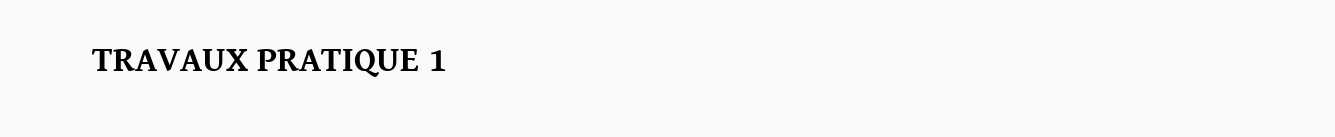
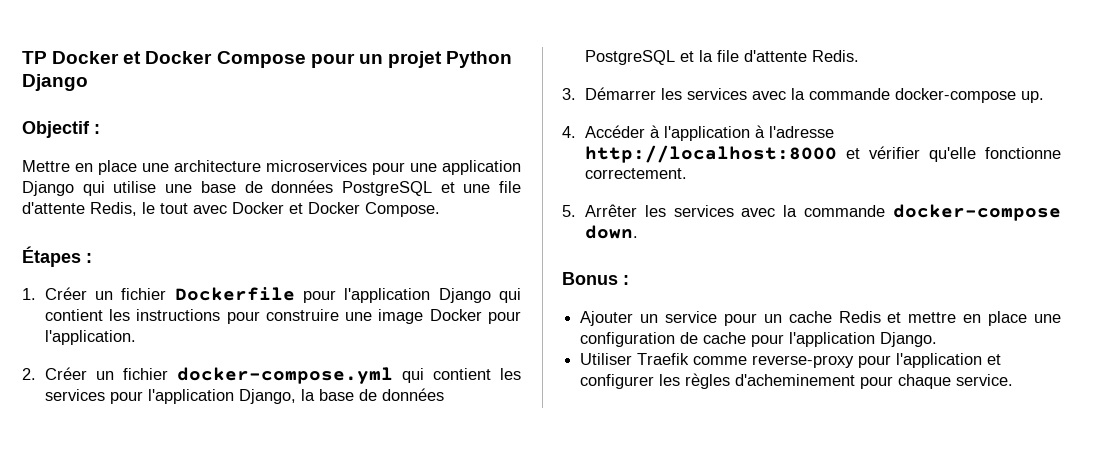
- TRAVAUX PRATIQUE 1
+ TP Docker et Docker Compose pour un projet Python Django
+ Objectif :
+ Mettre en place une architecture microservices pour une application Django qui utilise une base de données PostgreSQL et une file d'attente Redis, le tout avec Docker et Docker Compose.
+ Étapes :
+ 1. Créer un fichier Dockerfile pour l'application Django qui contient les instructions pour construire une image Docker pour l'application.
+ 2. Créer un fichier docker-compose.yml qui contient les services pour l'application Django, la base de données PostgreSQL et la file d'attente Redis.
+ 3. Démarrer les services avec la commande docker-compose up.
+ 4. Accéder à l'application à l'adresse http://localhost:8000 et vérifier qu'elle fonctionne correctement.
+ 5. Arrêter les services avec la commande docker-compose down.
+ Bonus :
+ Ajouter un service pour un cache Redis et mettre en place une configuration de cache pour l'application Django.
+ Utiliser Traefik comme reverse-proxy pour l'application et configurer les règles d'acheminement pour chaque service.

